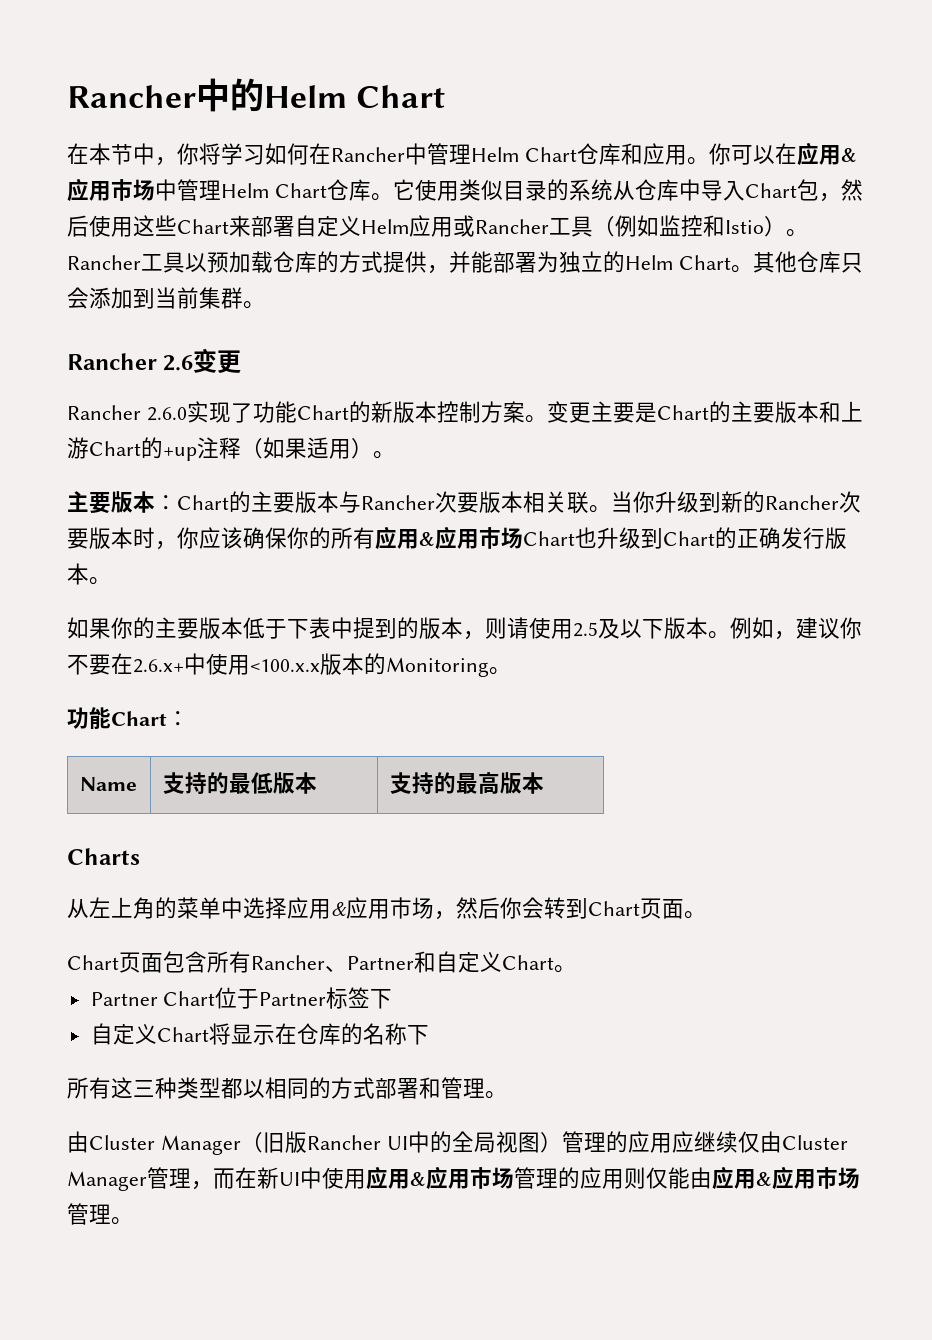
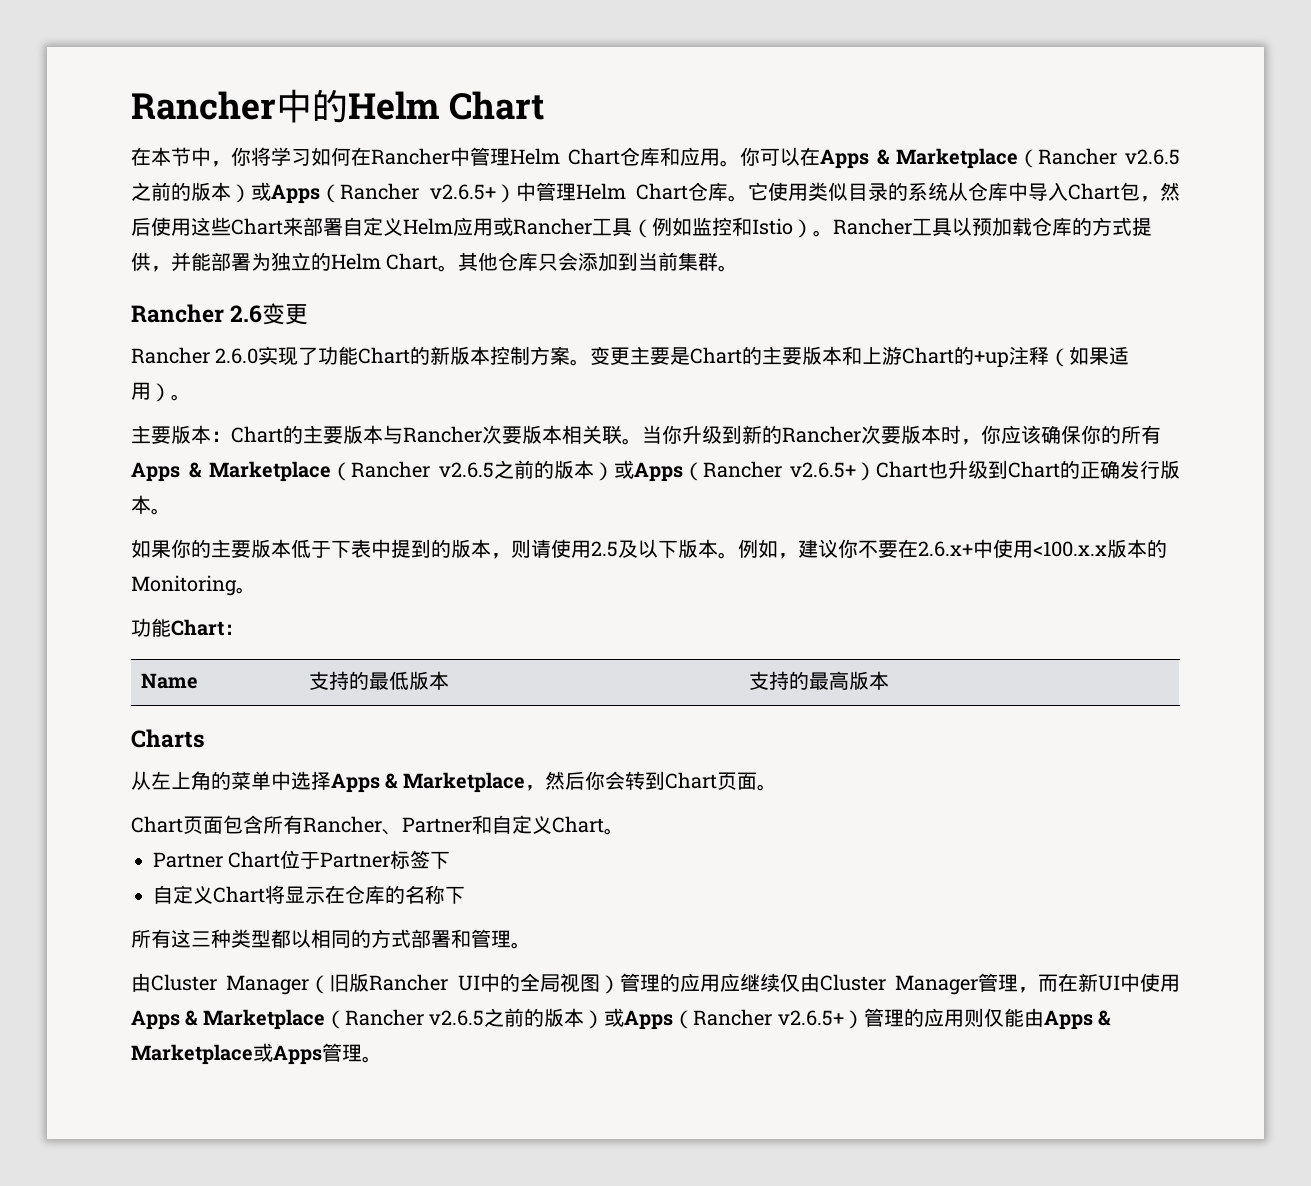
- 你可以在应用&应用市场中管理Helm Chart仓库。
+ 你可以在Apps & Marketplace（Rancher v2.6.5之前的版本）或Apps（Rancher v2.6.5+）中管理Helm Chart仓库。
- 当你升级到新的Rancher次要版本时，你应该确保你的所有应用&应用市场Chart也升级到Chart的正确发行版本。
+ 当你升级到新的Rancher次要版本时，你应该确保你的所有Apps & Marketplace（Rancher v2.6.5之前的版本）或Apps（Rancher v2.6.5+）Chart也升级到Chart的正确发行版本。
- 从左上角的菜单中选择应用&应用市场，然后你会转到Chart页面。
+ 从左上角的菜单中选择Apps & Marketplace，然后你会转到Chart页面。
- 由Cluster Manager（旧版Rancher UI中的全局视图）管理的应用应继续仅由Cluster Manager管理，而在新UI中使用应用&应用市场管理的应用则仅能由应用&应用市场管理。
+ 由Cluster Manager（旧版Rancher UI中的全局视图）管理的应用应继续仅由Cluster Manager管理，而在新UI中使用Apps & Marketplace（Rancher v2.6.5之前的版本）或Apps（Rancher v2.6.5+）管理的应用则仅能由Apps & Marketplace或Apps管理。

